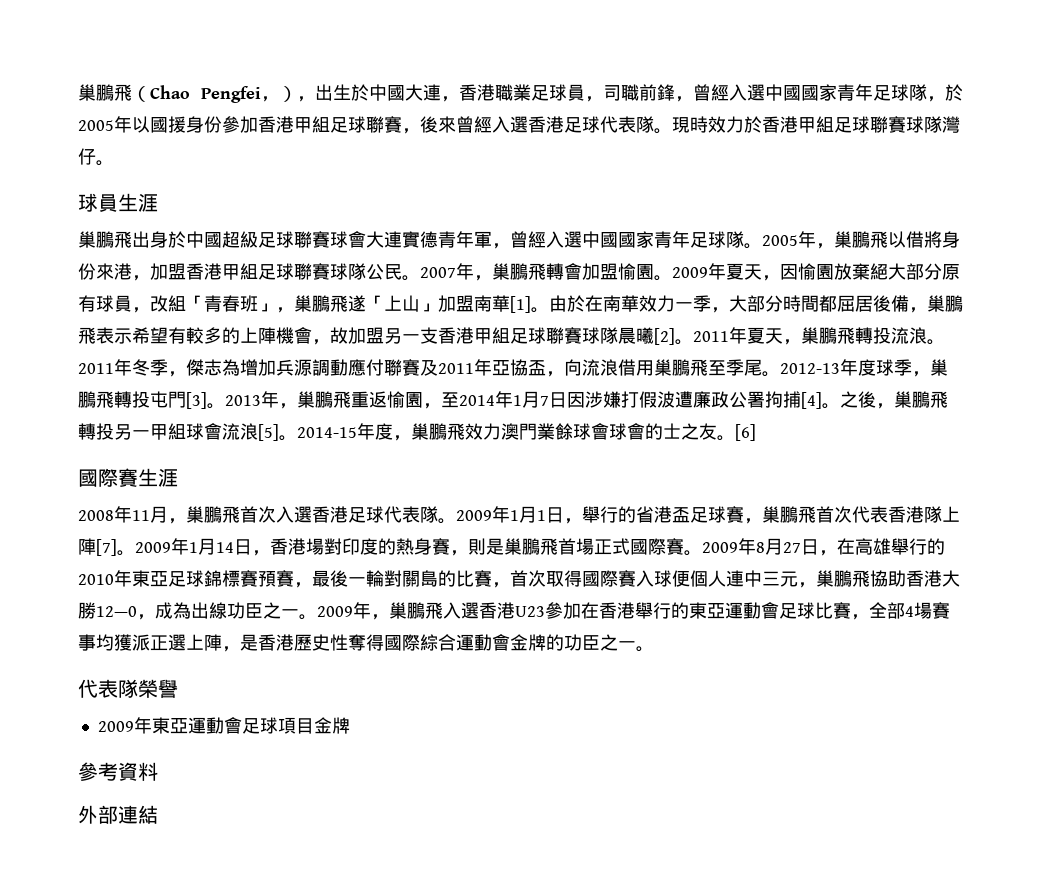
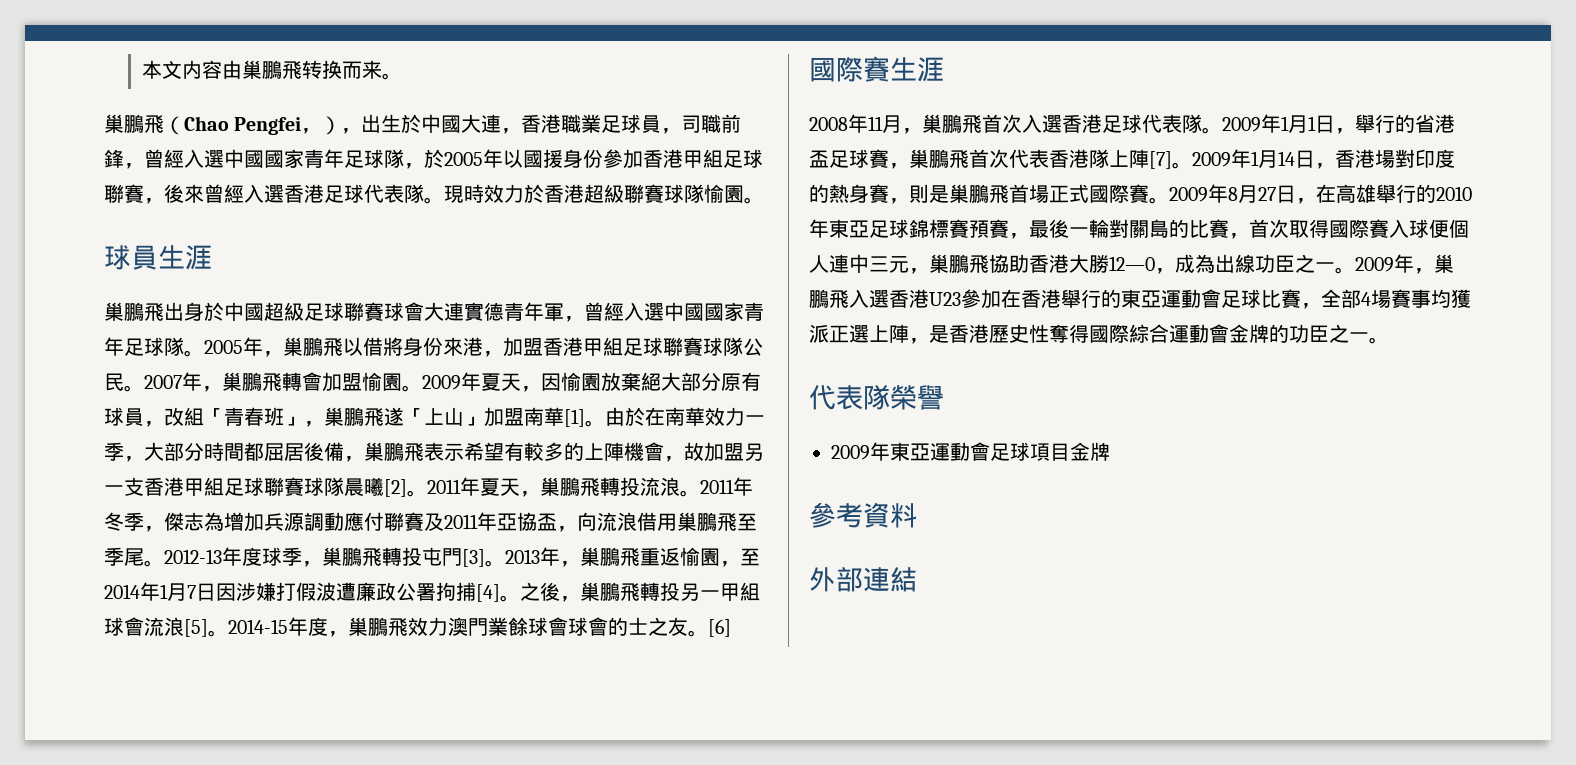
+ 本文内容由巢鵬飛转换而来。
- 現時效力於香港甲組足球聯賽球隊灣仔。
+ 現時效力於香港超級聯賽球隊愉園。

